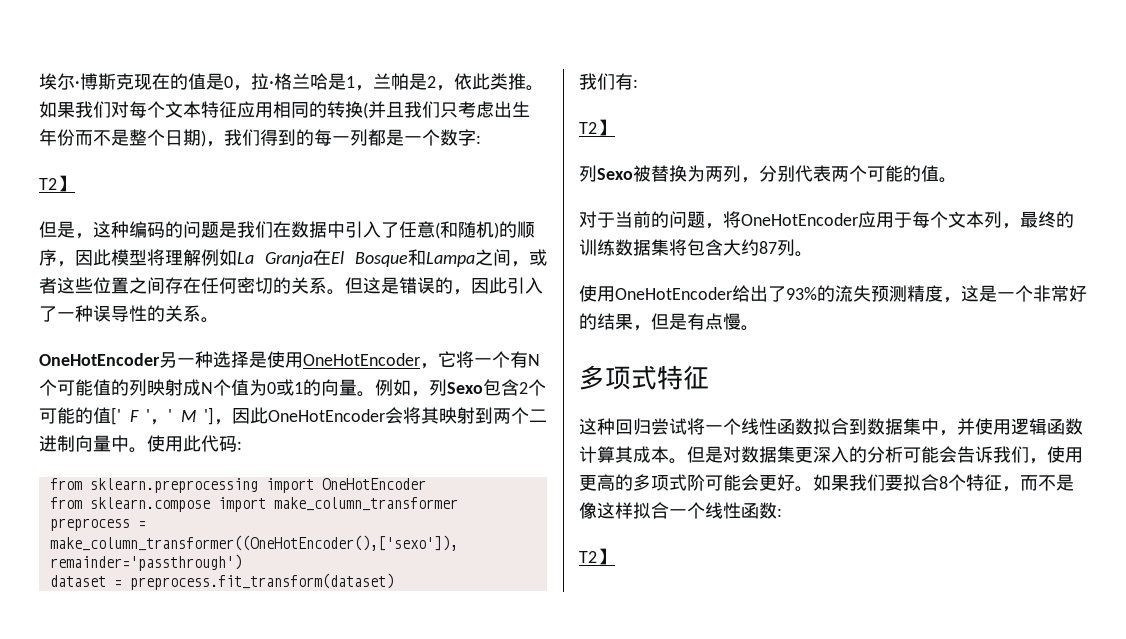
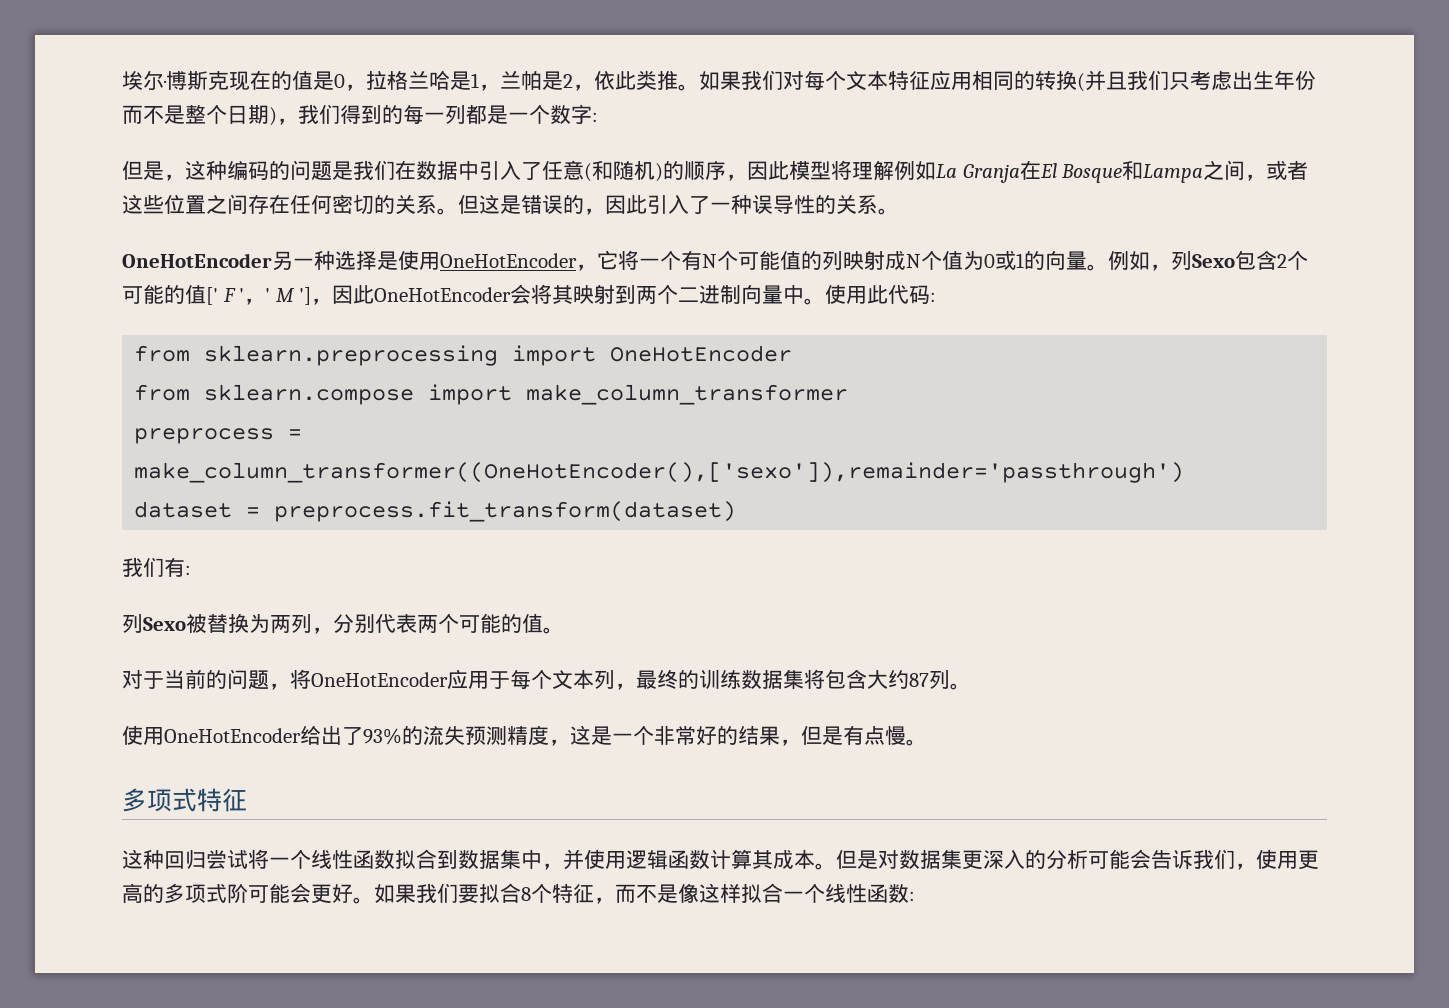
  如果我们对每个文本特征应用相同的转换(并且我们只考虑出生年份而不是整个日期)，我们得到的每一列都是一个数字:
- T2】
  我们有:
- T2】
  如果我们要拟合8个特征，而不是像这样拟合一个线性函数:
- T2】

